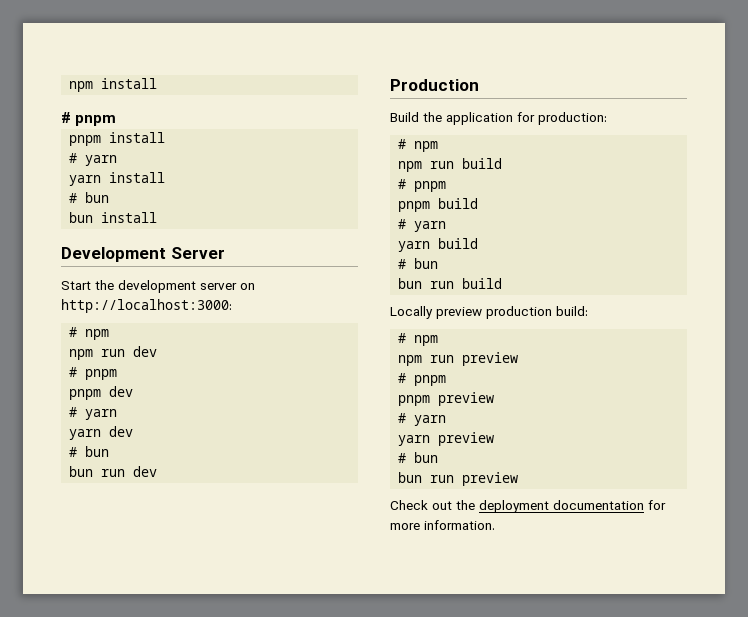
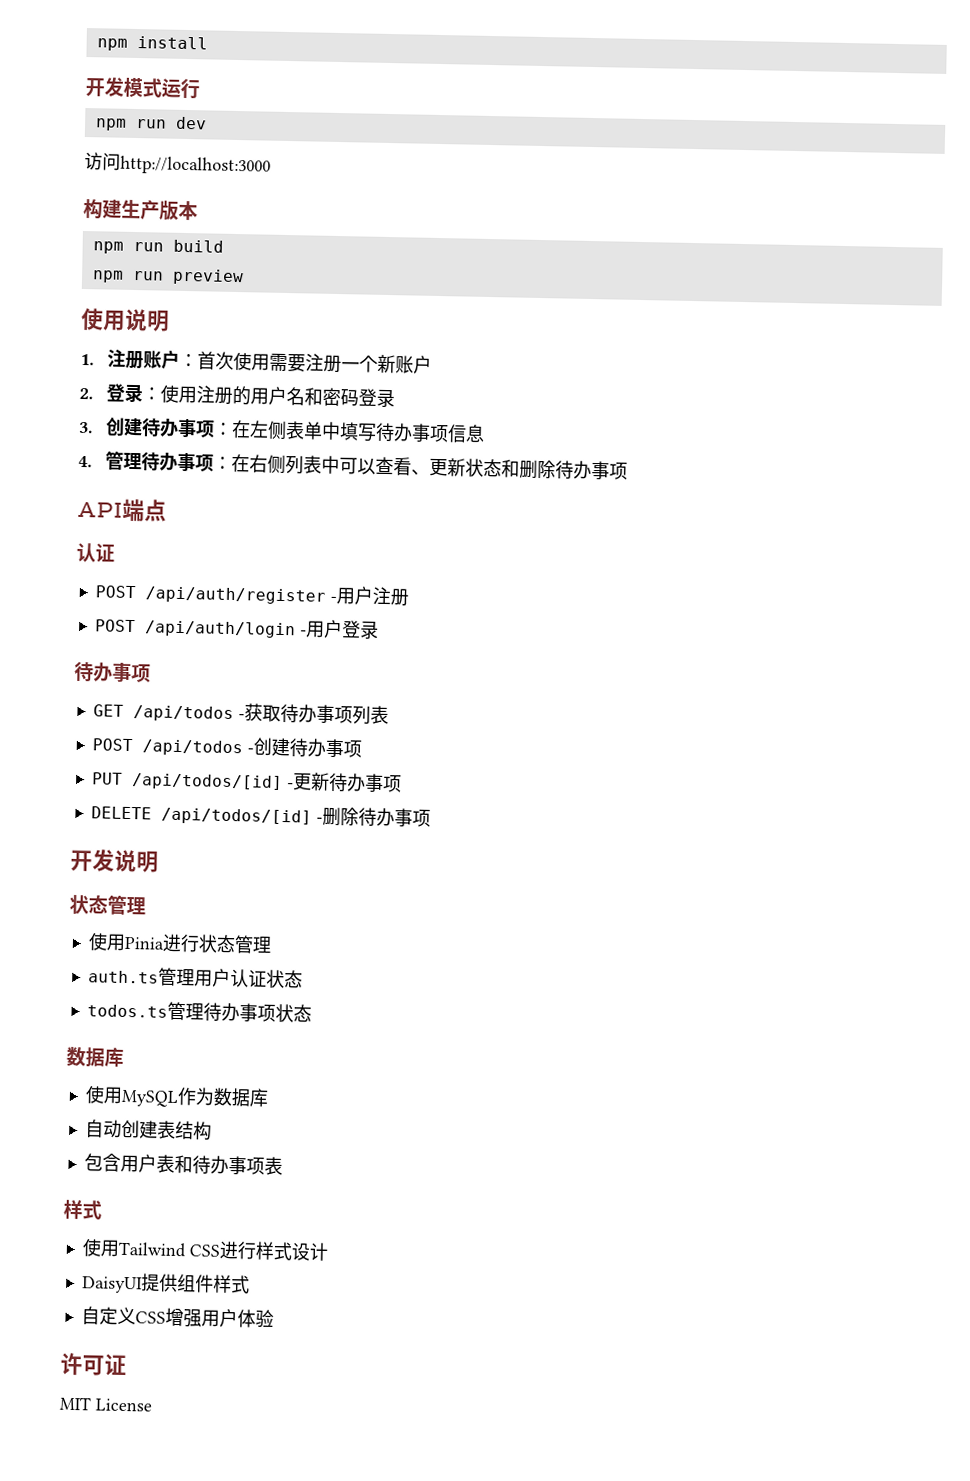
  npm install
- # pnpm
- pnpm install
- # yarn
- yarn install
- # bun
- bun install
- Development Server
- Start the development server on http://localhost:3000:
- # npm
+ 开发模式运行
  npm run dev
- # pnpm
- pnpm dev
- # yarn
- yarn dev
- # bun
- bun run dev
- Production
- Build the application for production:
- # npm
+ 访问http://localhost:3000
+ 构建生产版本
  npm run build
- # pnpm
- pnpm build
- # yarn
- yarn build
- # bun
- bun run build
- Locally preview production build:
- # npm
  npm run preview
- # pnpm
- pnpm preview
- # yarn
- yarn preview
- # bun
- bun run preview
- Check out the deployment documentation for more information.
+ 使用说明
+ 1.注册账户：首次使用需要注册一个新账户
+ 2.登录：使用注册的用户名和密码登录
+ 3.创建待办事项：在左侧表单中填写待办事项信息
+ 4.管理待办事项：在右侧列表中可以查看、更新状态和删除待办事项
+ API端点
+ 认证
+ POST /api/auth/register -用户注册
+ POST /api/auth/login -用户登录
+ 待办事项
+ GET /api/todos -获取待办事项列表
+ POST /api/todos -创建待办事项
+ PUT /api/todos/[id] -更新待办事项
+ DELETE /api/todos/[id] -删除待办事项
+ 开发说明
+ 状态管理
+ 使用Pinia进行状态管理
+ auth.ts管理用户认证状态
+ todos.ts管理待办事项状态
+ 数据库
+ 使用MySQL作为数据库
+ 自动创建表结构
+ 包含用户表和待办事项表
+ 样式
+ 使用Tailwind CSS进行样式设计
+ DaisyUI提供组件样式
+ 自定义CSS增强用户体验
+ 许可证
+ MIT License

